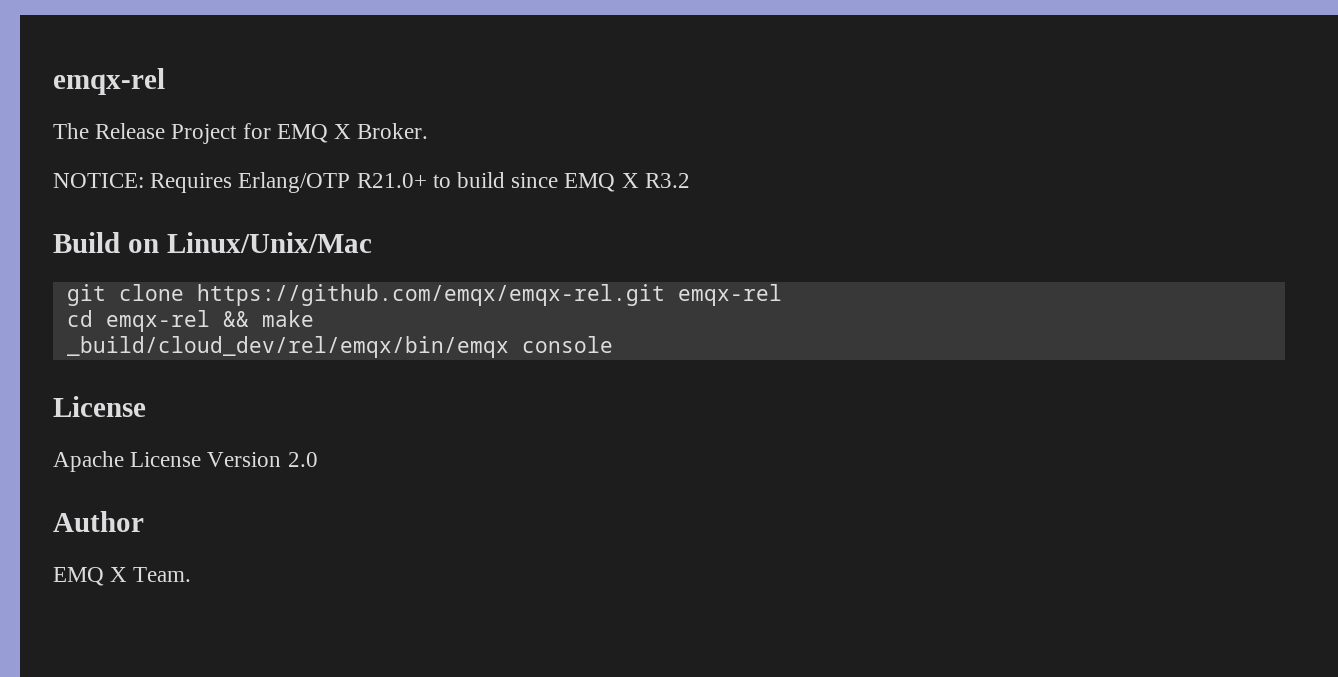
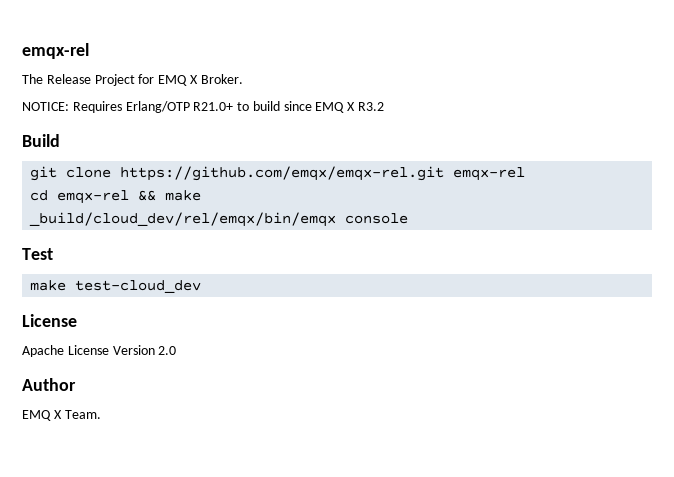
- Build on Linux/Unix/Mac
+ Build
+ Test
+ make test-cloud_dev

